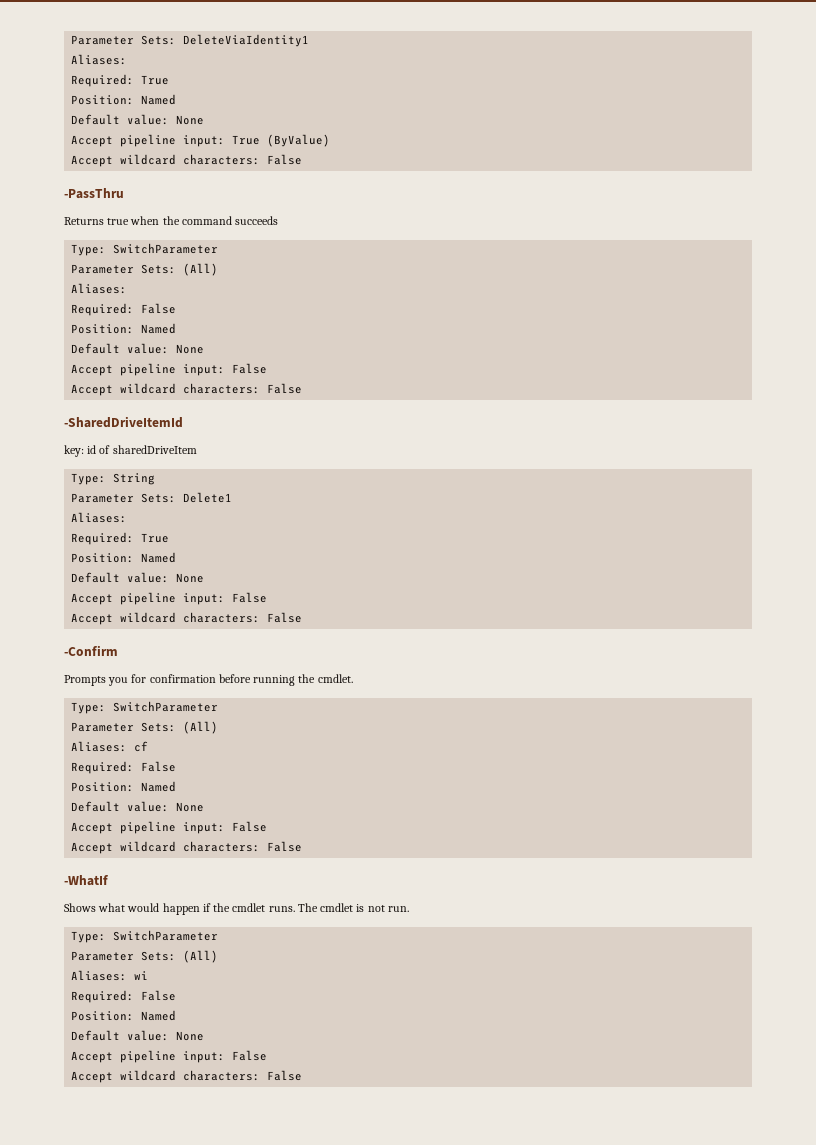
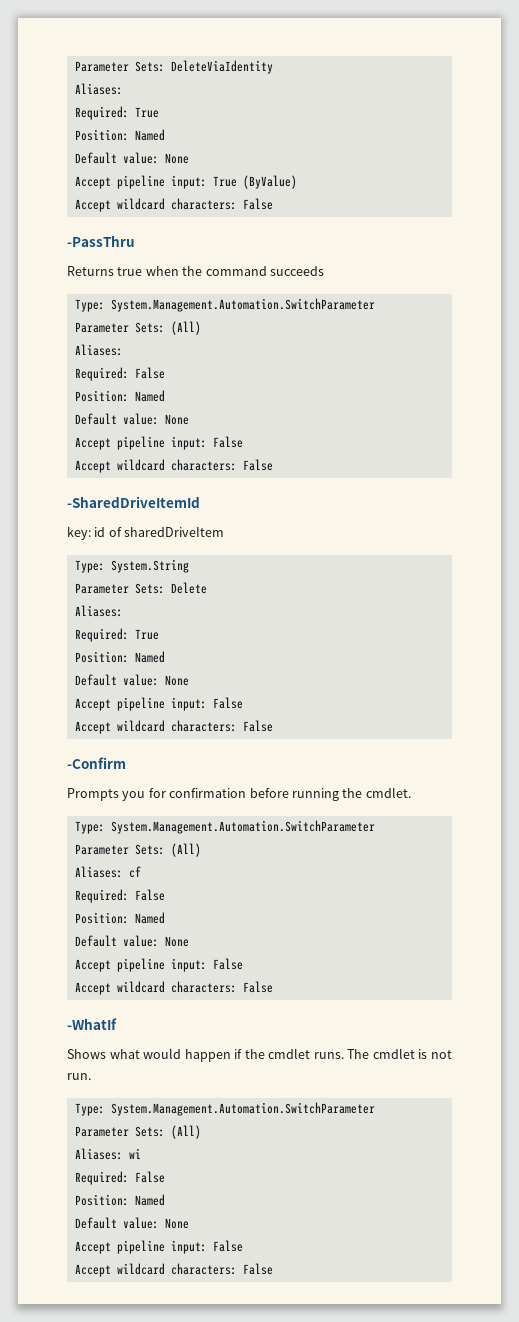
- Parameter Sets: DeleteViaIdentity1
+ Parameter Sets: DeleteViaIdentity
  Returns true when the command succeeds
- Type: SwitchParameter
+ Type: System.Management.Automation.SwitchParameter
- Type: String
- Parameter Sets: Delete1
+ Type: System.String
+ Parameter Sets: Delete
  Prompts you for confirmation before running the cmdlet.
- Type: SwitchParameter
+ Type: System.Management.Automation.SwitchParameter
  The cmdlet is not run.
- Type: SwitchParameter
+ Type: System.Management.Automation.SwitchParameter

